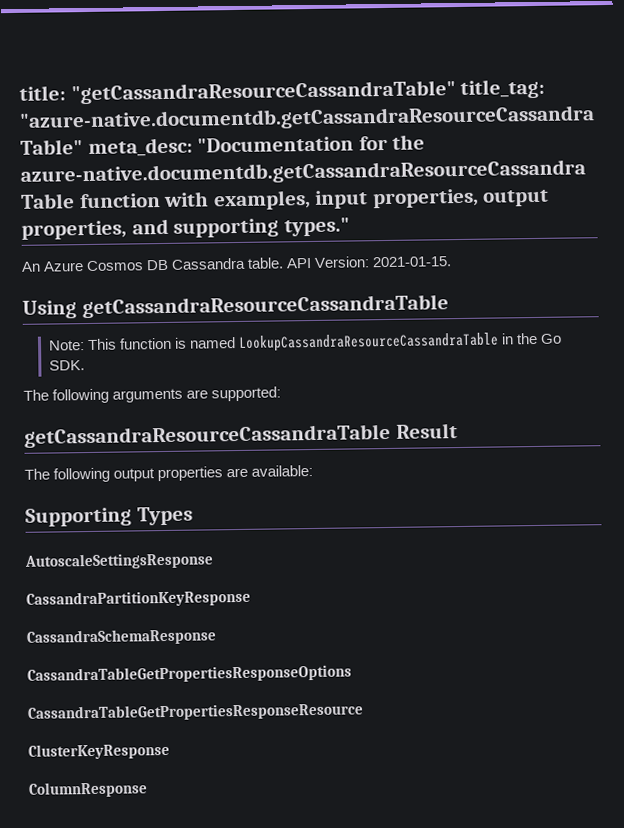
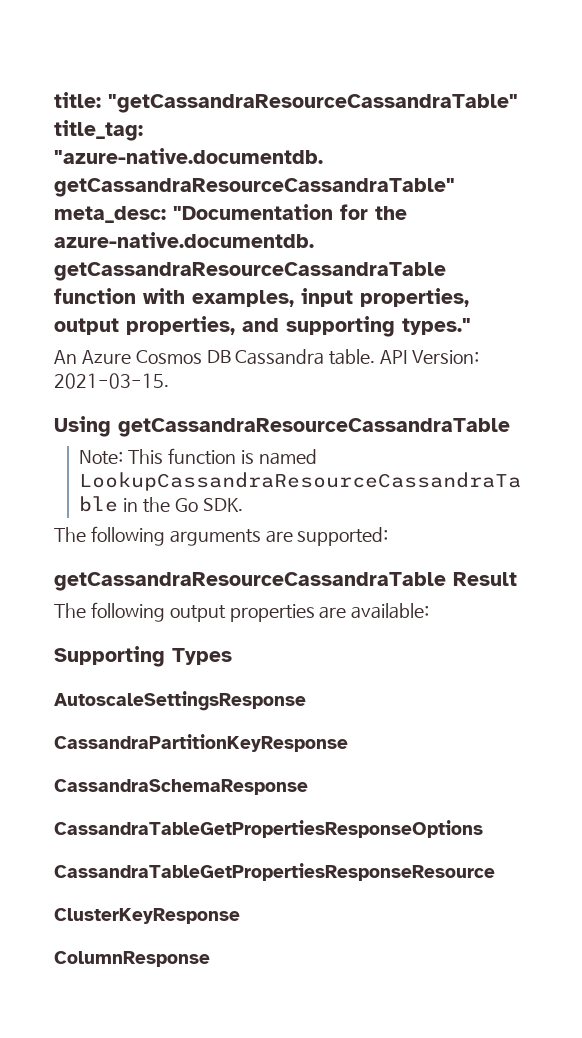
- API Version: 2021-01-15.
+ API Version: 2021-03-15.

